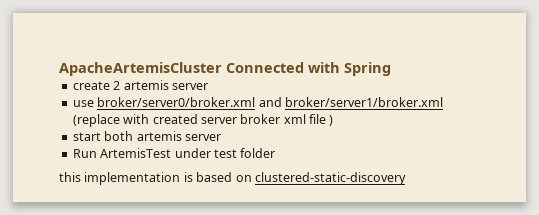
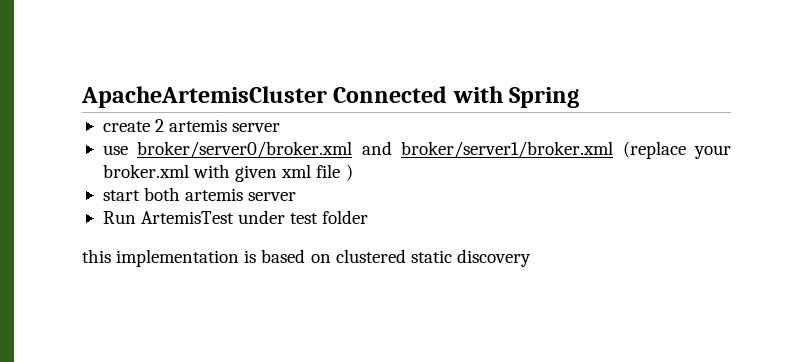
- use broker/server0/broker.xml and broker/server1/broker.xml (replace with created server broker xml file )
+ use broker/server0/broker.xml and broker/server1/broker.xml (replace your broker.xml with given xml file )
- this implementation is based on clustered-static-discovery
+ this implementation is based on clustered static discovery

